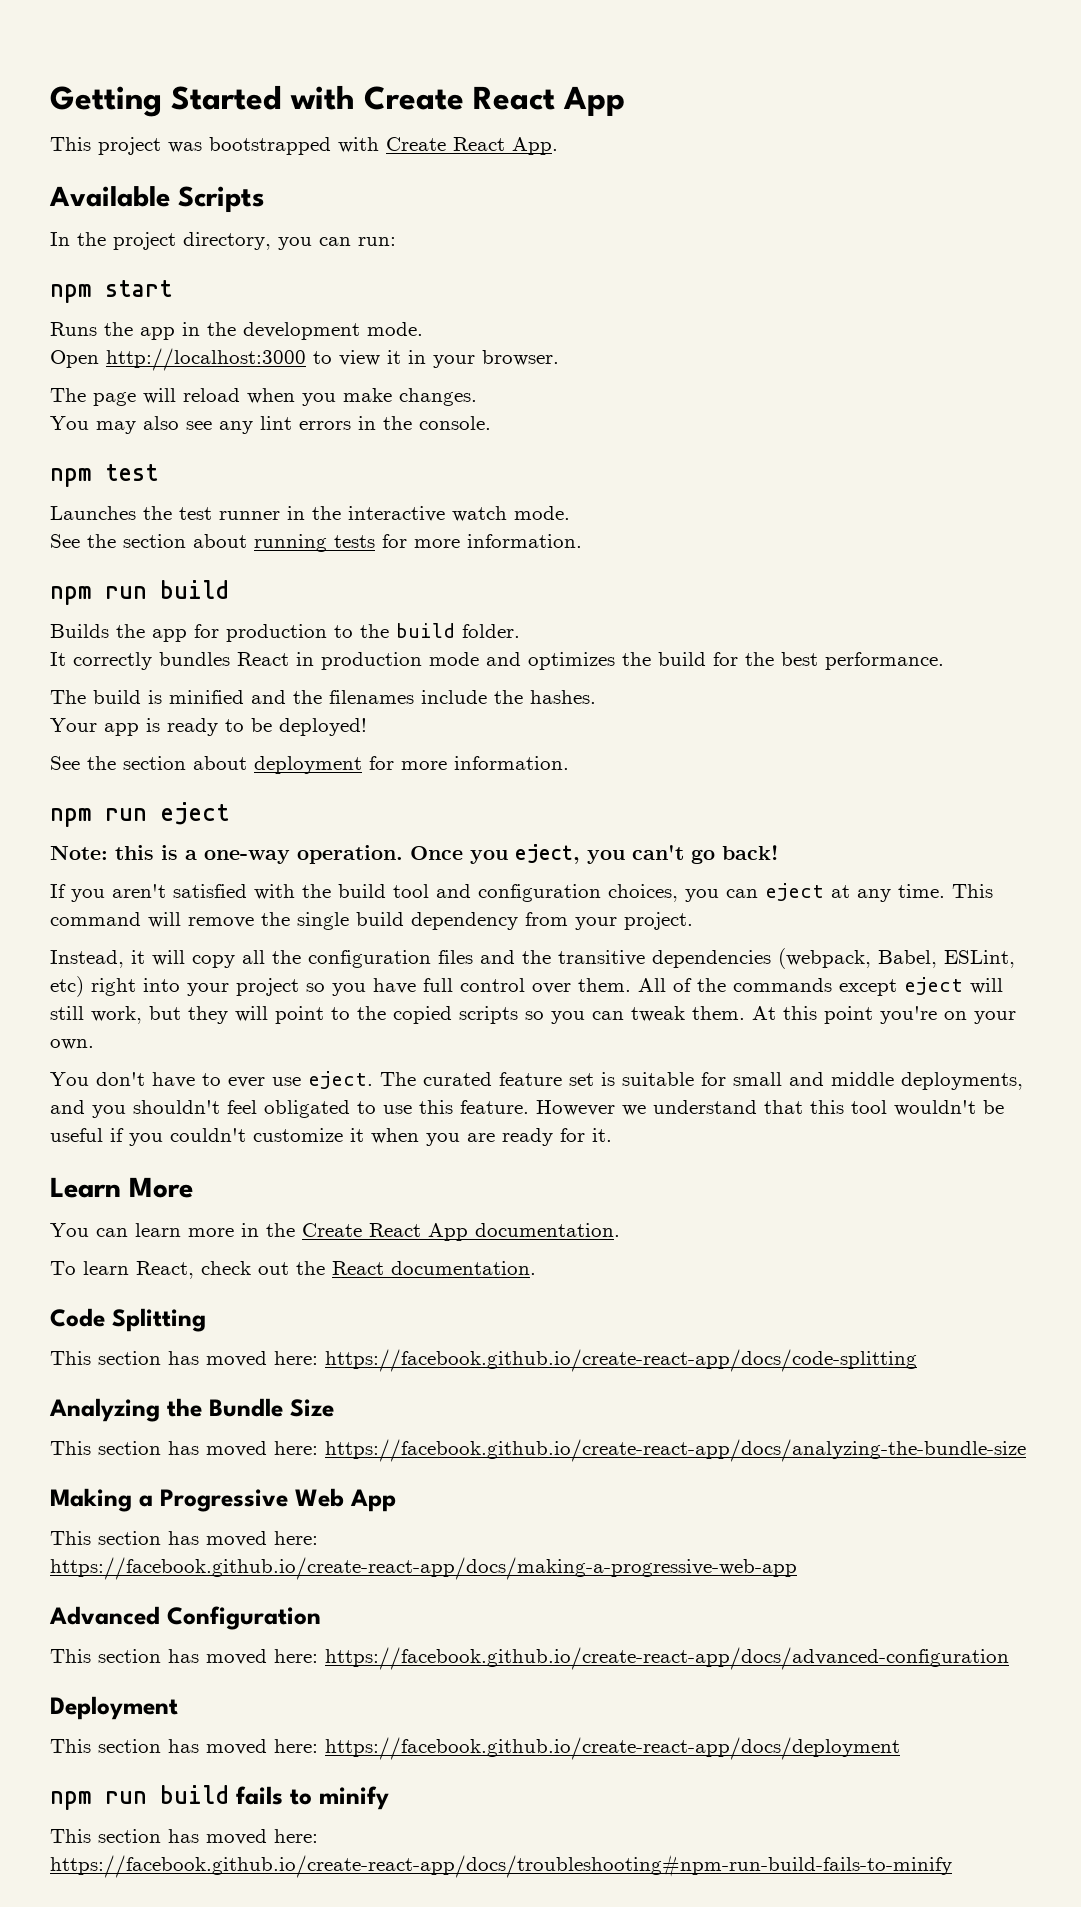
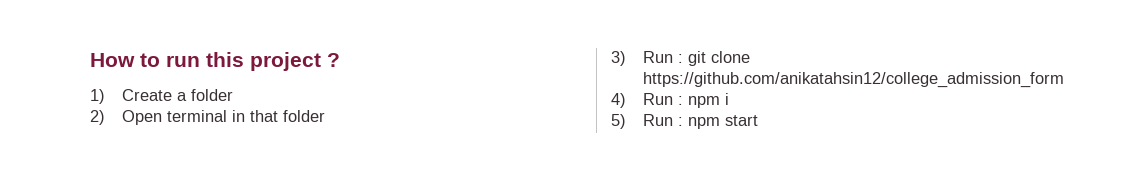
- Getting Started with Create React App
- This project was bootstrapped with Create React App.
- Available Scripts
- In the project directory, you can run:
- npm start
- Runs the app in the development mode.
- Open http://localhost:3000 to view it in your browser.
- The page will reload when you make changes.
- You may also see any lint errors in the console.
- npm test
- Launches the test runner in the interactive watch mode.
- See the section about running tests for more information.
- npm run build
- Builds the app for production to the build folder.
- It correctly bundles React in production mode and optimizes the build for the best performance.
- The build is minified and the filenames include the hashes.
- Your app is ready to be deployed!
- See the section about deployment for more information.
- npm run eject
- Note: this is a one-way operation. Once you eject, you can't go back!
- If you aren't satisfied with the build tool and configuration choices, you can eject at any time. This command will remove the single build dependency from your project.
- Instead, it will copy all the configuration files and the transitive dependencies (webpack, Babel, ESLint, etc) right into your project so you have full control over them. All of the commands except eject will still work, but they will point to the copied scripts so you can tweak them. At this point you're on your own.
- You don't have to ever use eject. The curated feature set is suitable for small and middle deployments, and you shouldn't feel obligated to use this feature. However we understand that this tool wouldn't be useful if you couldn't customize it when you are ready for it.
- Learn More
- You can learn more in the Create React App documentation.
- To learn React, check out the React documentation.
- Code Splitting
- This section has moved here: https://facebook.github.io/create-react-app/docs/code-splitting
- Analyzing the Bundle Size
- This section has moved here: https://facebook.github.io/create-react-app/docs/analyzing-the-bundle-size
- Making a Progressive Web App
- This section has moved here: https://facebook.github.io/create-react-app/docs/making-a-progressive-web-app
- Advanced Configuration
- This section has moved here: https://facebook.github.io/create-react-app/docs/advanced-configuration
- Deployment
- This section has moved here: https://facebook.github.io/create-react-app/docs/deployment
- npm run build fails to minify
- This section has moved here: https://facebook.github.io/create-react-app/docs/troubleshooting#npm-run-build-fails-to-minify
+ How to run this project ?
+ 1) Create a folder
+ 2) Open terminal in that folder
+ 3) Run : git clone https://github.com/anikatahsin12/college_admission_form
+ 4) Run : npm i
+ 5) Run : npm start

